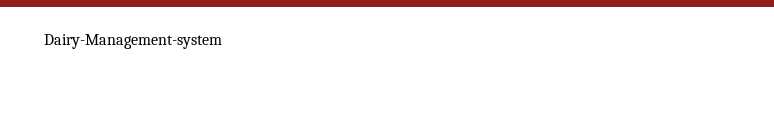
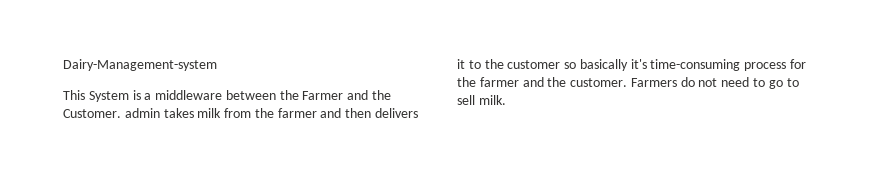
+ This System is a middleware between the Farmer and the Customer. admin takes milk from the farmer and then delivers it to the customer so basically it's time-consuming process for the farmer and the customer. Farmers do not need to go to sell milk.

